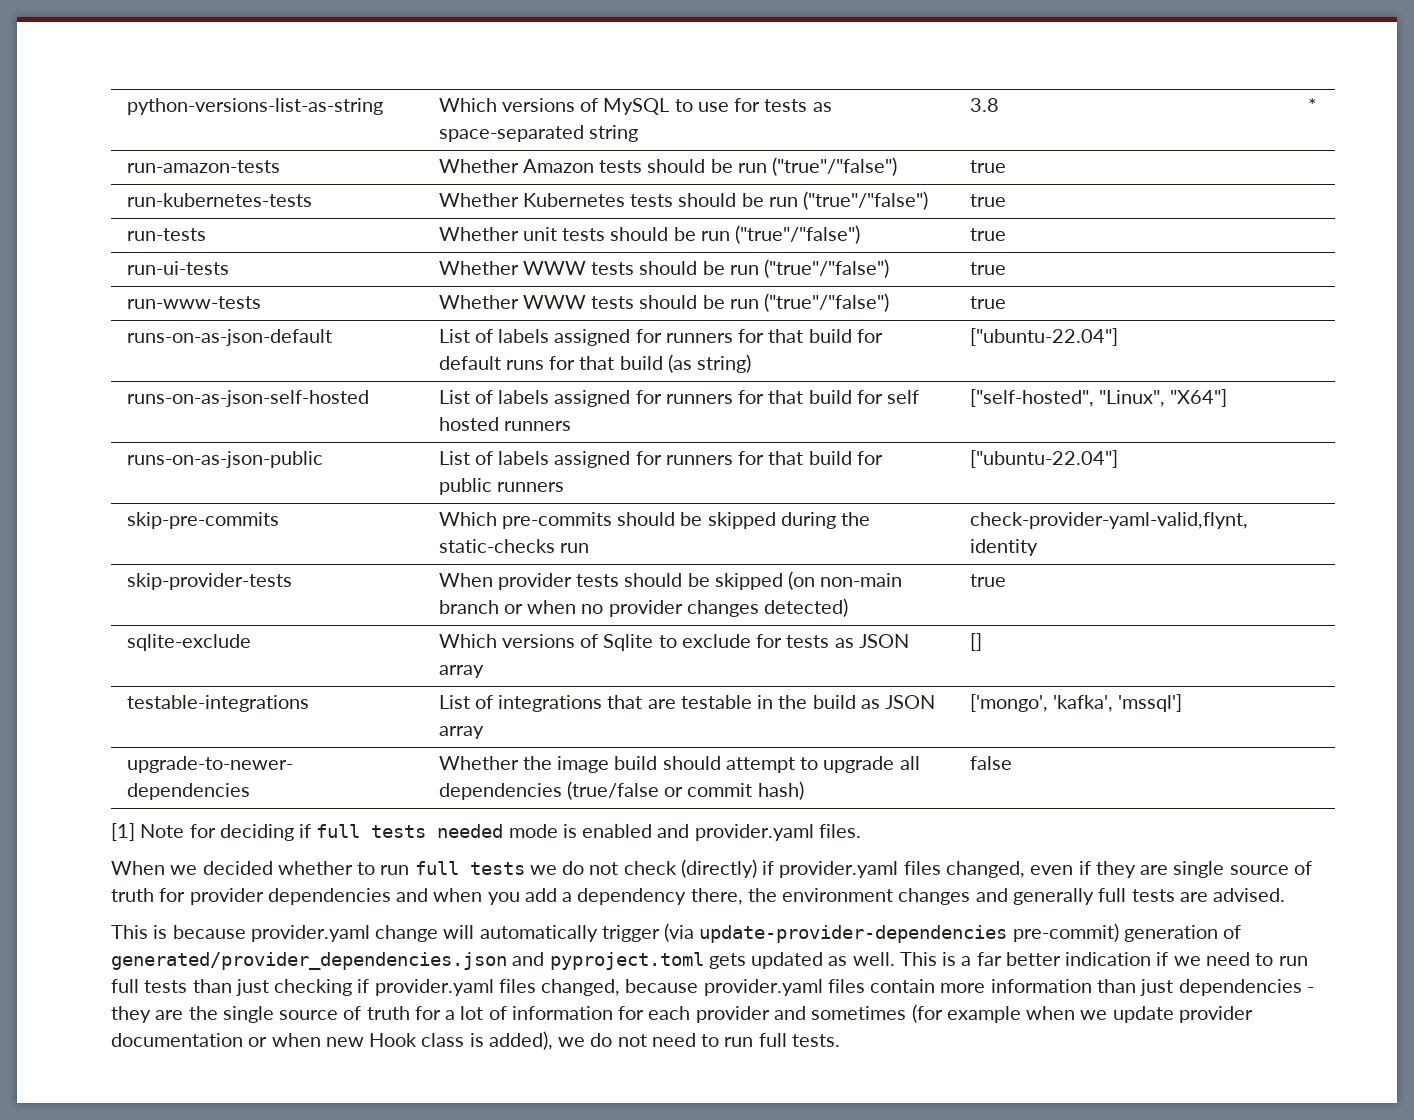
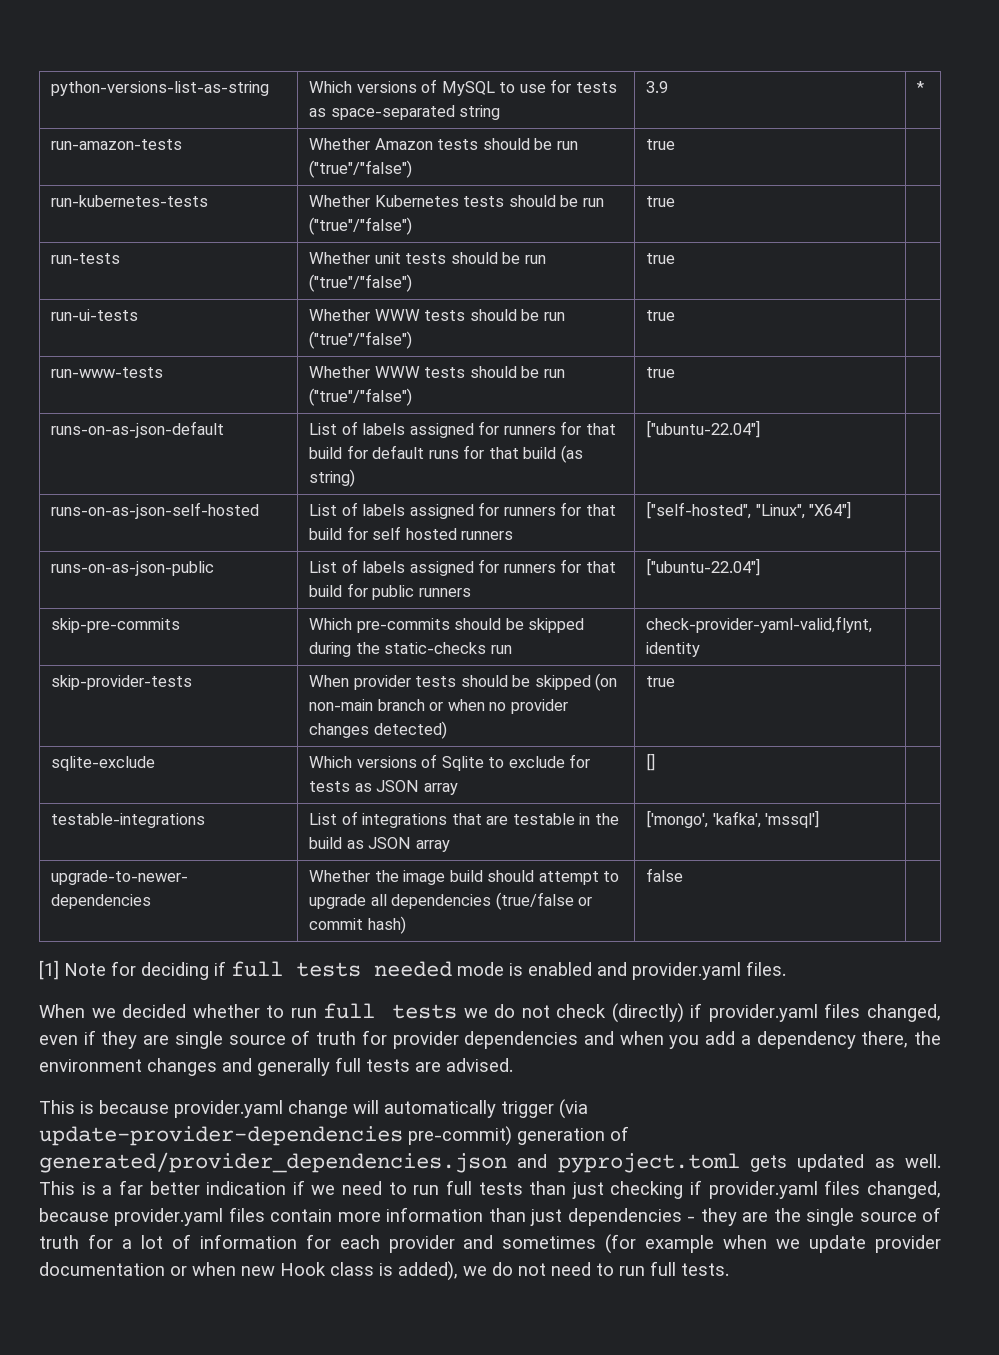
- python-versions-list-as-string | Which versions of MySQL to use for tests as space-separated string | 3.8 | *
+ python-versions-list-as-string | Which versions of MySQL to use for tests as space-separated string | 3.9 | *

